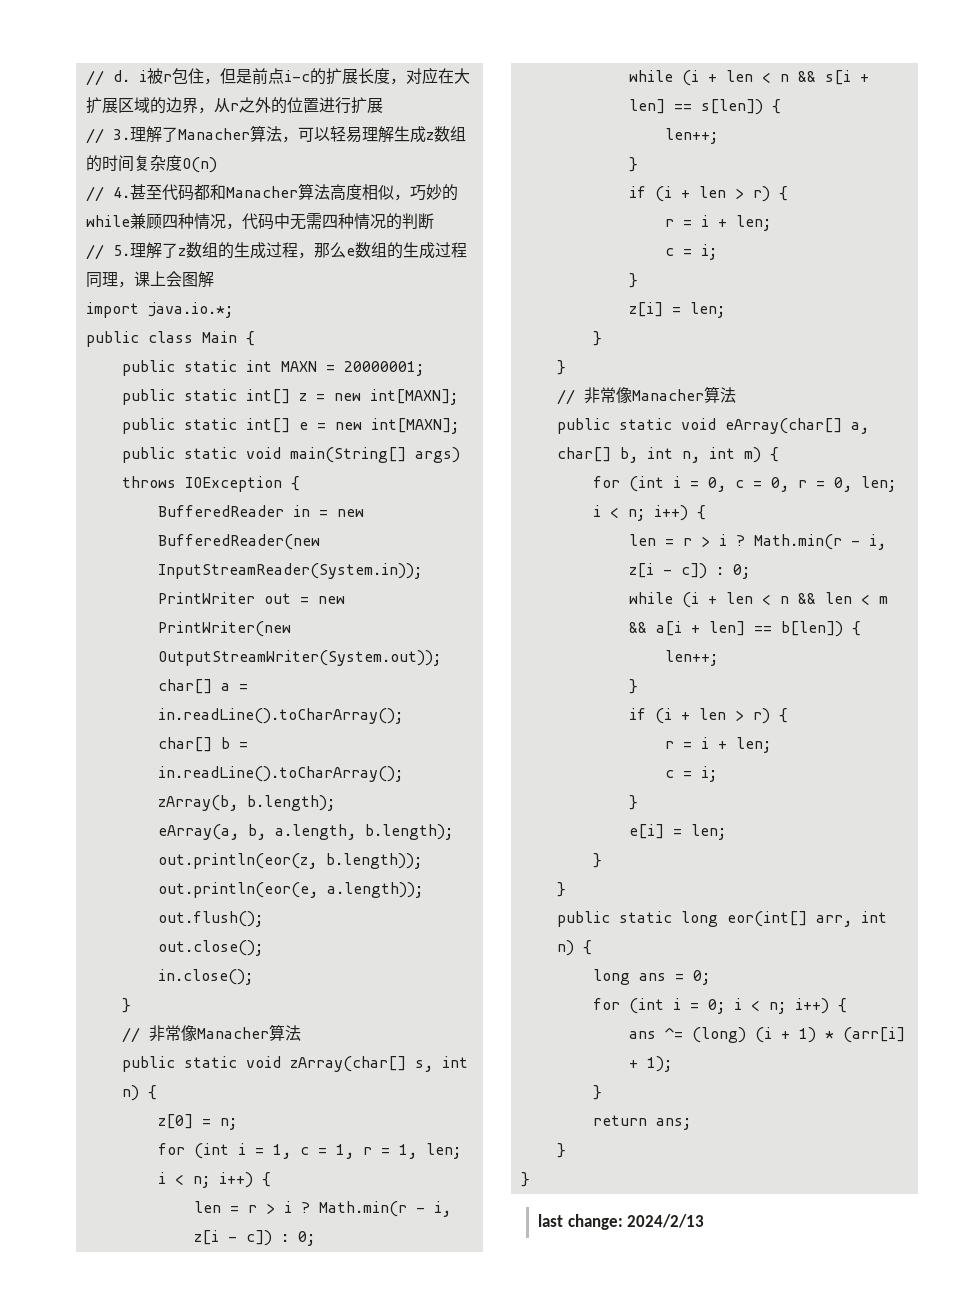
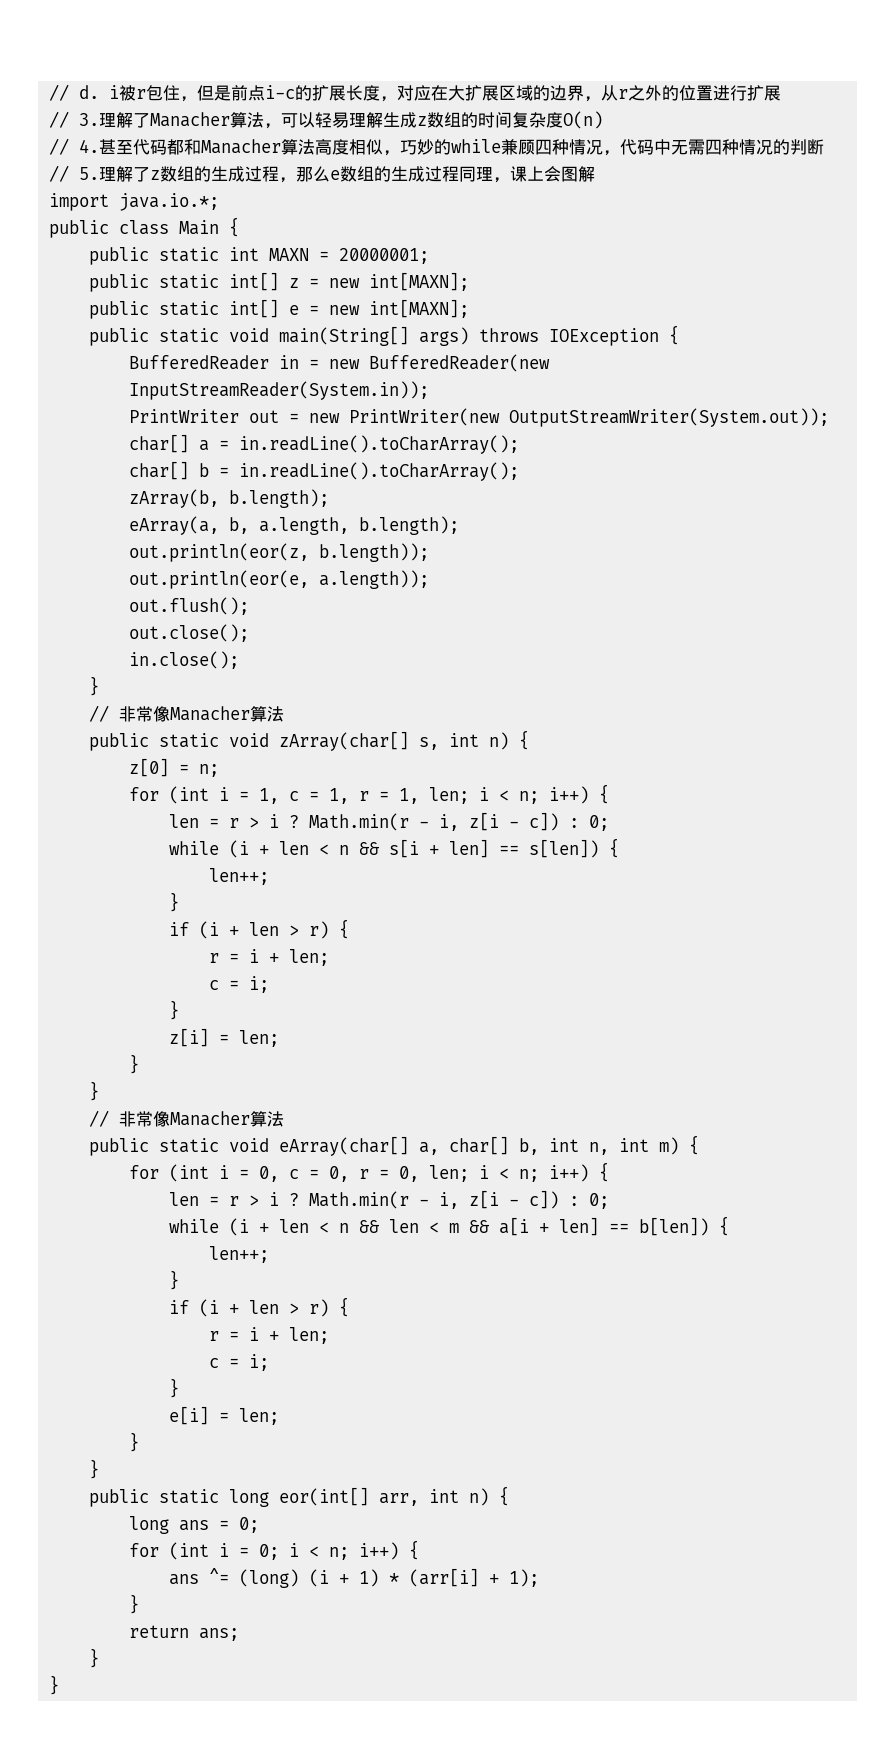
- last change: 2024/2/13

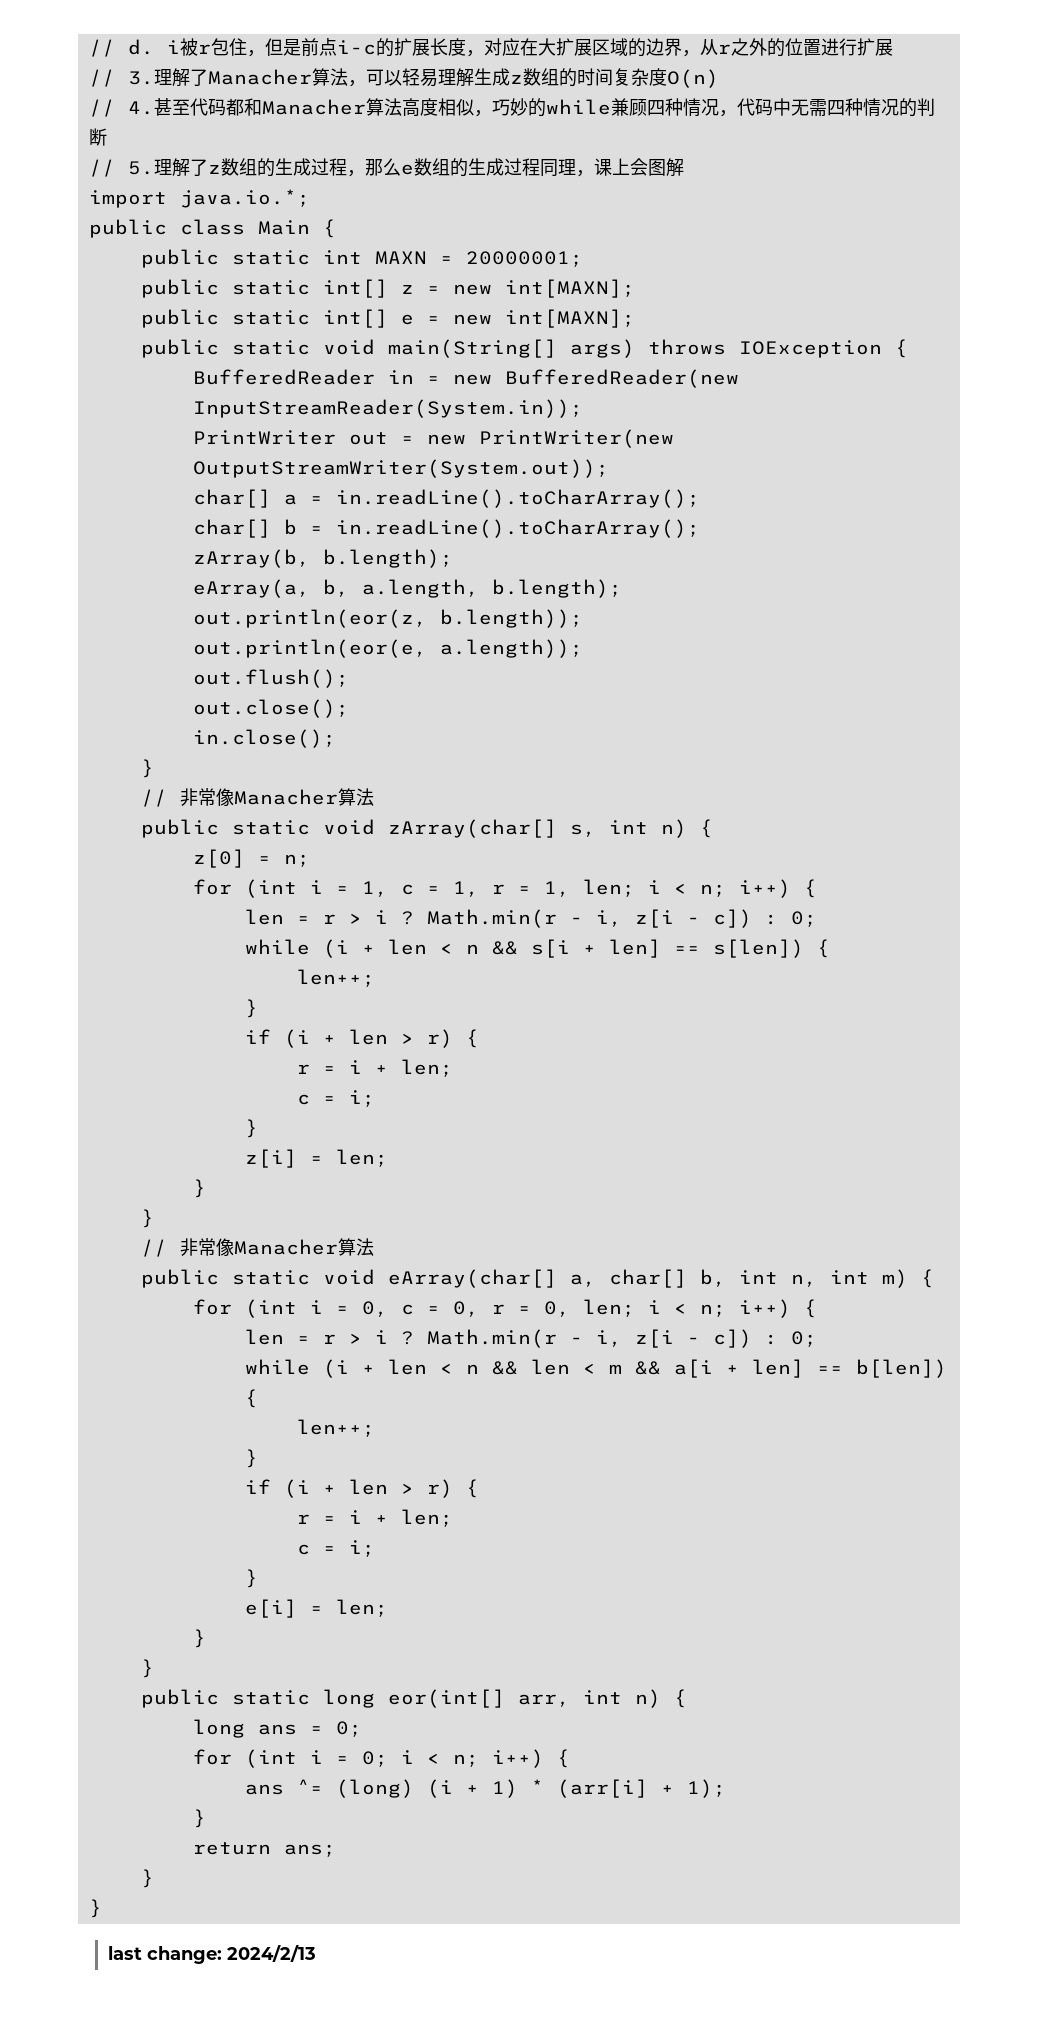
+ last change: 2024/2/13

